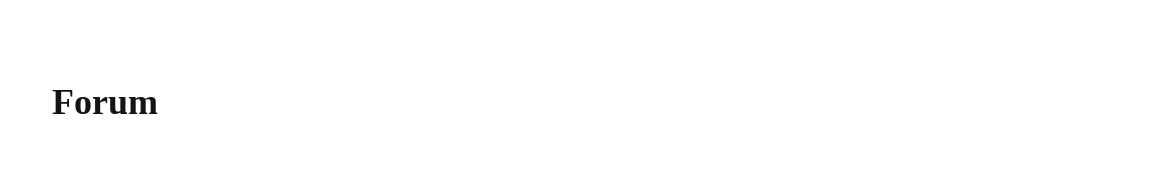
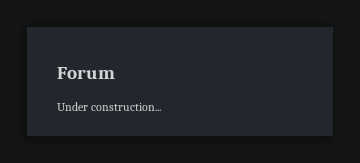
+ Under construction...

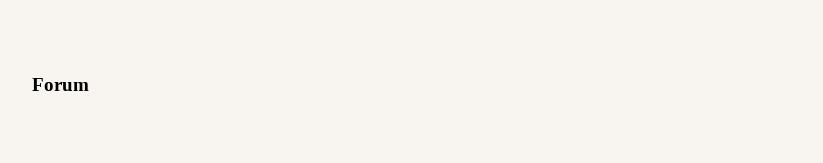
- Under construction...

